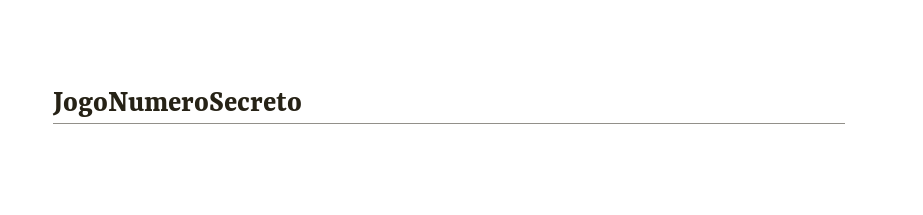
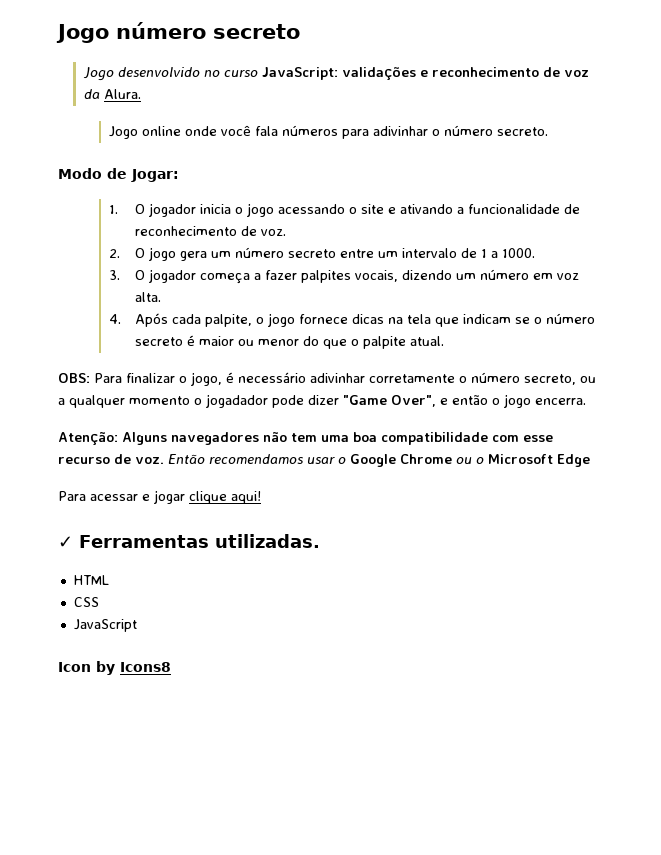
- JogoNumeroSecreto
+ Jogo número secreto
+ Jogo desenvolvido no curso JavaScript: validações e reconhecimento de voz da Alura.
+ Jogo online onde você fala números para adivinhar o número secreto.
+ Modo de Jogar:
+ 1. O jogador inicia o jogo acessando o site e ativando a funcionalidade de reconhecimento de voz.
+ 2. O jogo gera um número secreto entre um intervalo de 1 a 1000.
+ 3. O jogador começa a fazer palpites vocais, dizendo um número em voz alta.
+ 4. Após cada palpite, o jogo fornece dicas na tela que indicam se o número secreto é maior ou menor do que o palpite atual.
+ OBS: Para finalizar o jogo, é necessário adivinhar corretamente o número secreto, ou a qualquer momento o jogadador pode dizer "Game Over", e então o jogo encerra.
+ Atenção: Alguns navegadores não tem uma boa compatibilidade com esse recurso de voz. Então recomendamos usar o Google Chrome ou o Microsoft Edge
+ Para acessar e jogar clique aqui!
+ ✓ Ferramentas utilizadas.
+ HTML
+ CSS
+ JavaScript
+ Icon by Icons8

